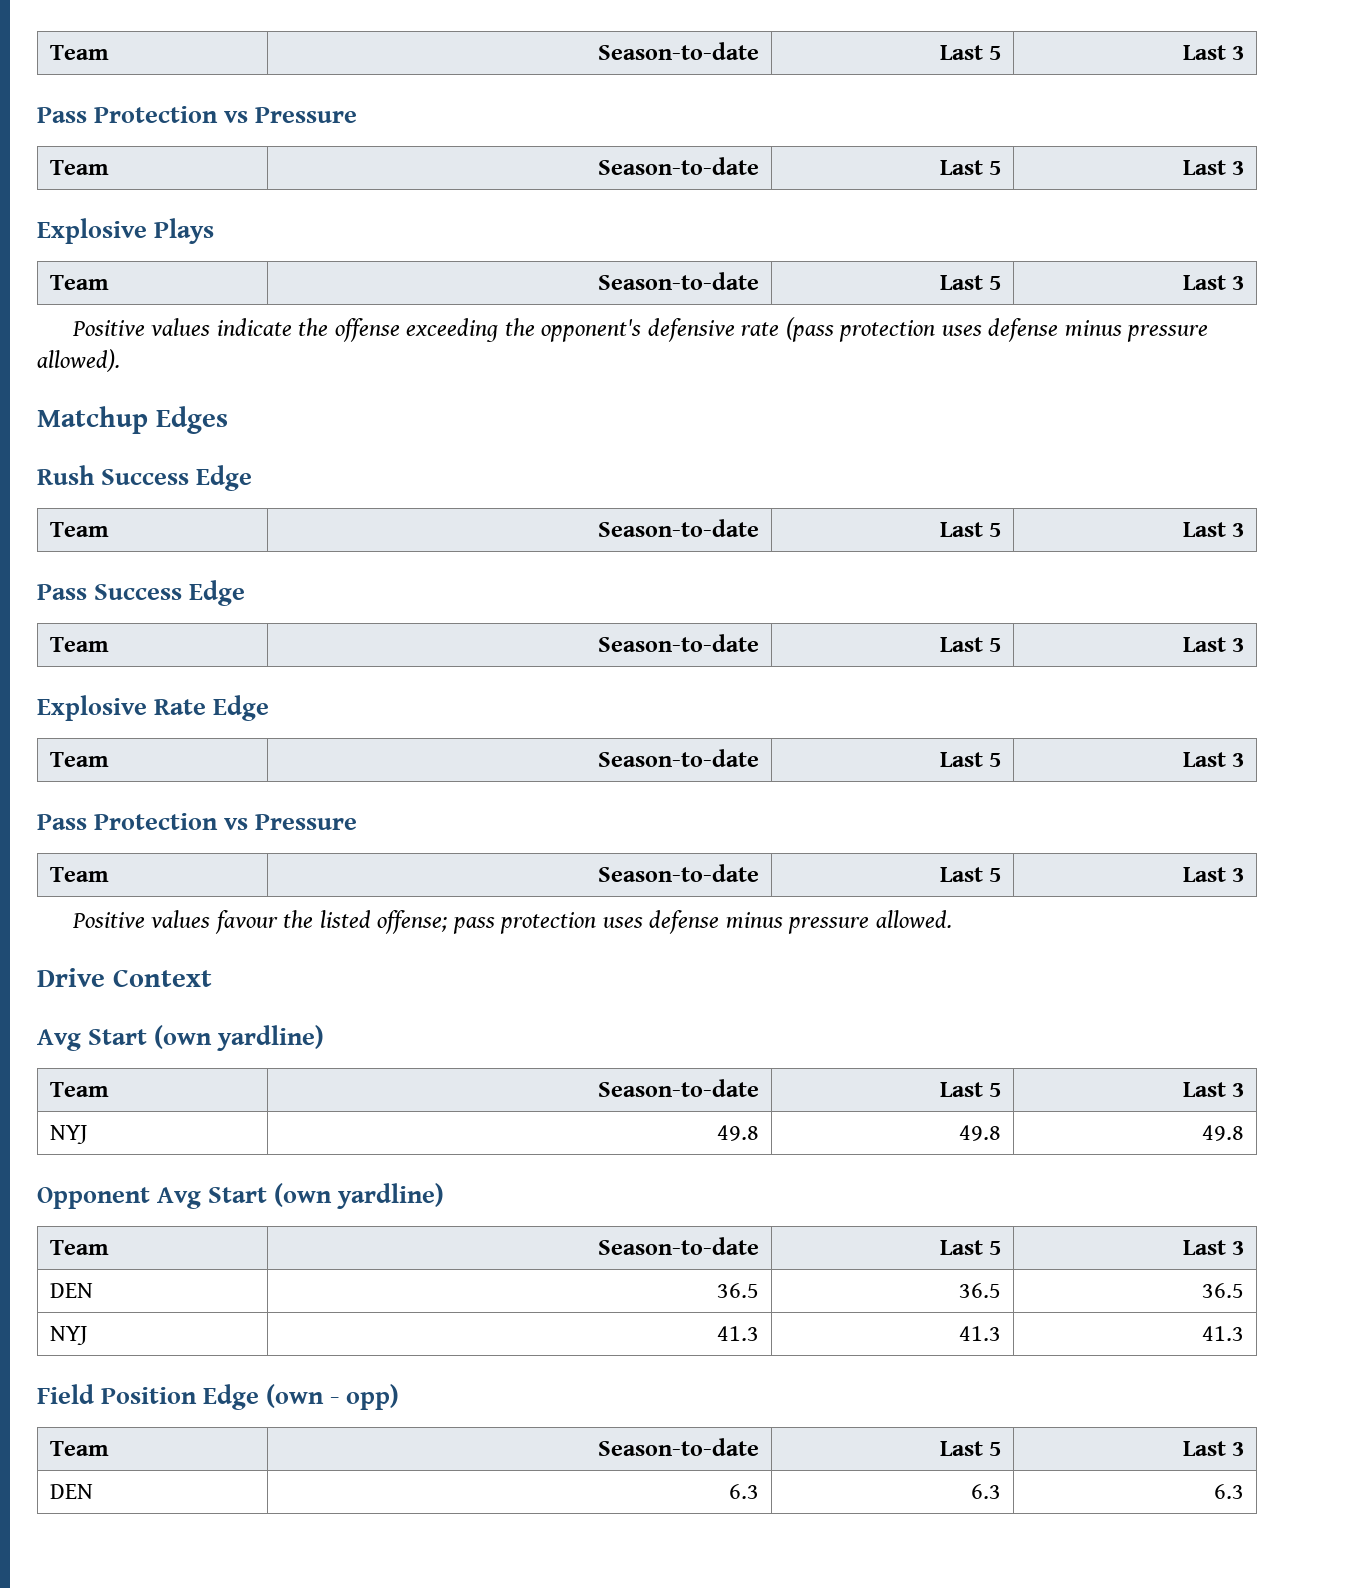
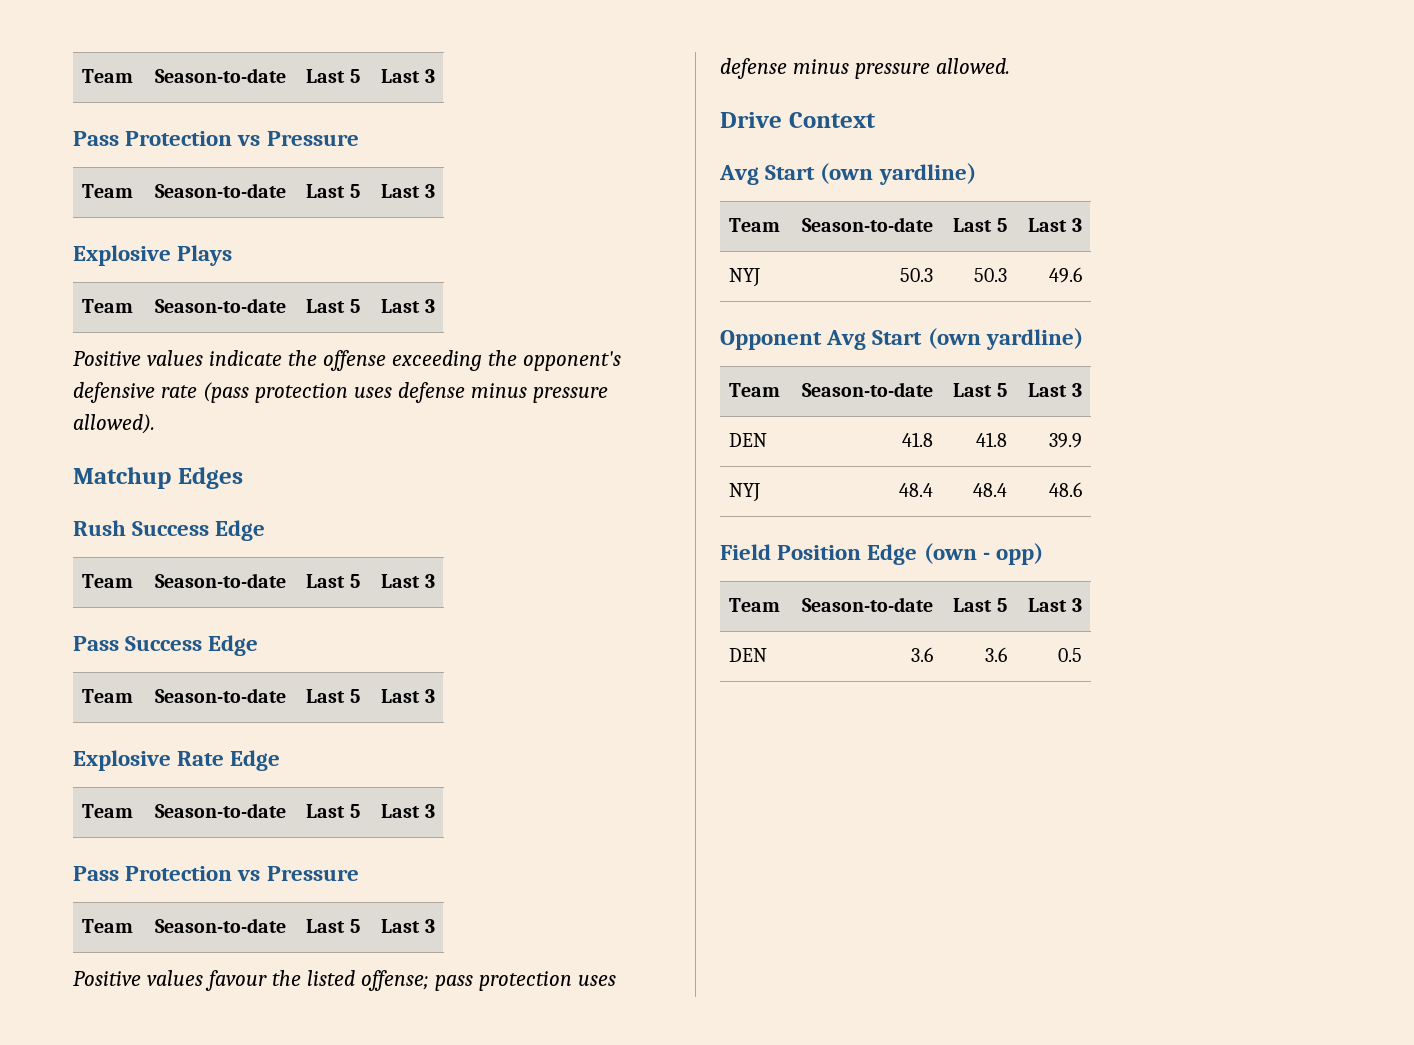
- NYJ | 49.8 | 49.8 | 49.8
+ NYJ | 50.3 | 50.3 | 49.6
- DEN | 36.5 | 36.5 | 36.5
- NYJ | 41.3 | 41.3 | 41.3
+ DEN | 41.8 | 41.8 | 39.9
+ NYJ | 48.4 | 48.4 | 48.6
- DEN | 6.3 | 6.3 | 6.3
+ DEN | 3.6 | 3.6 | 0.5

